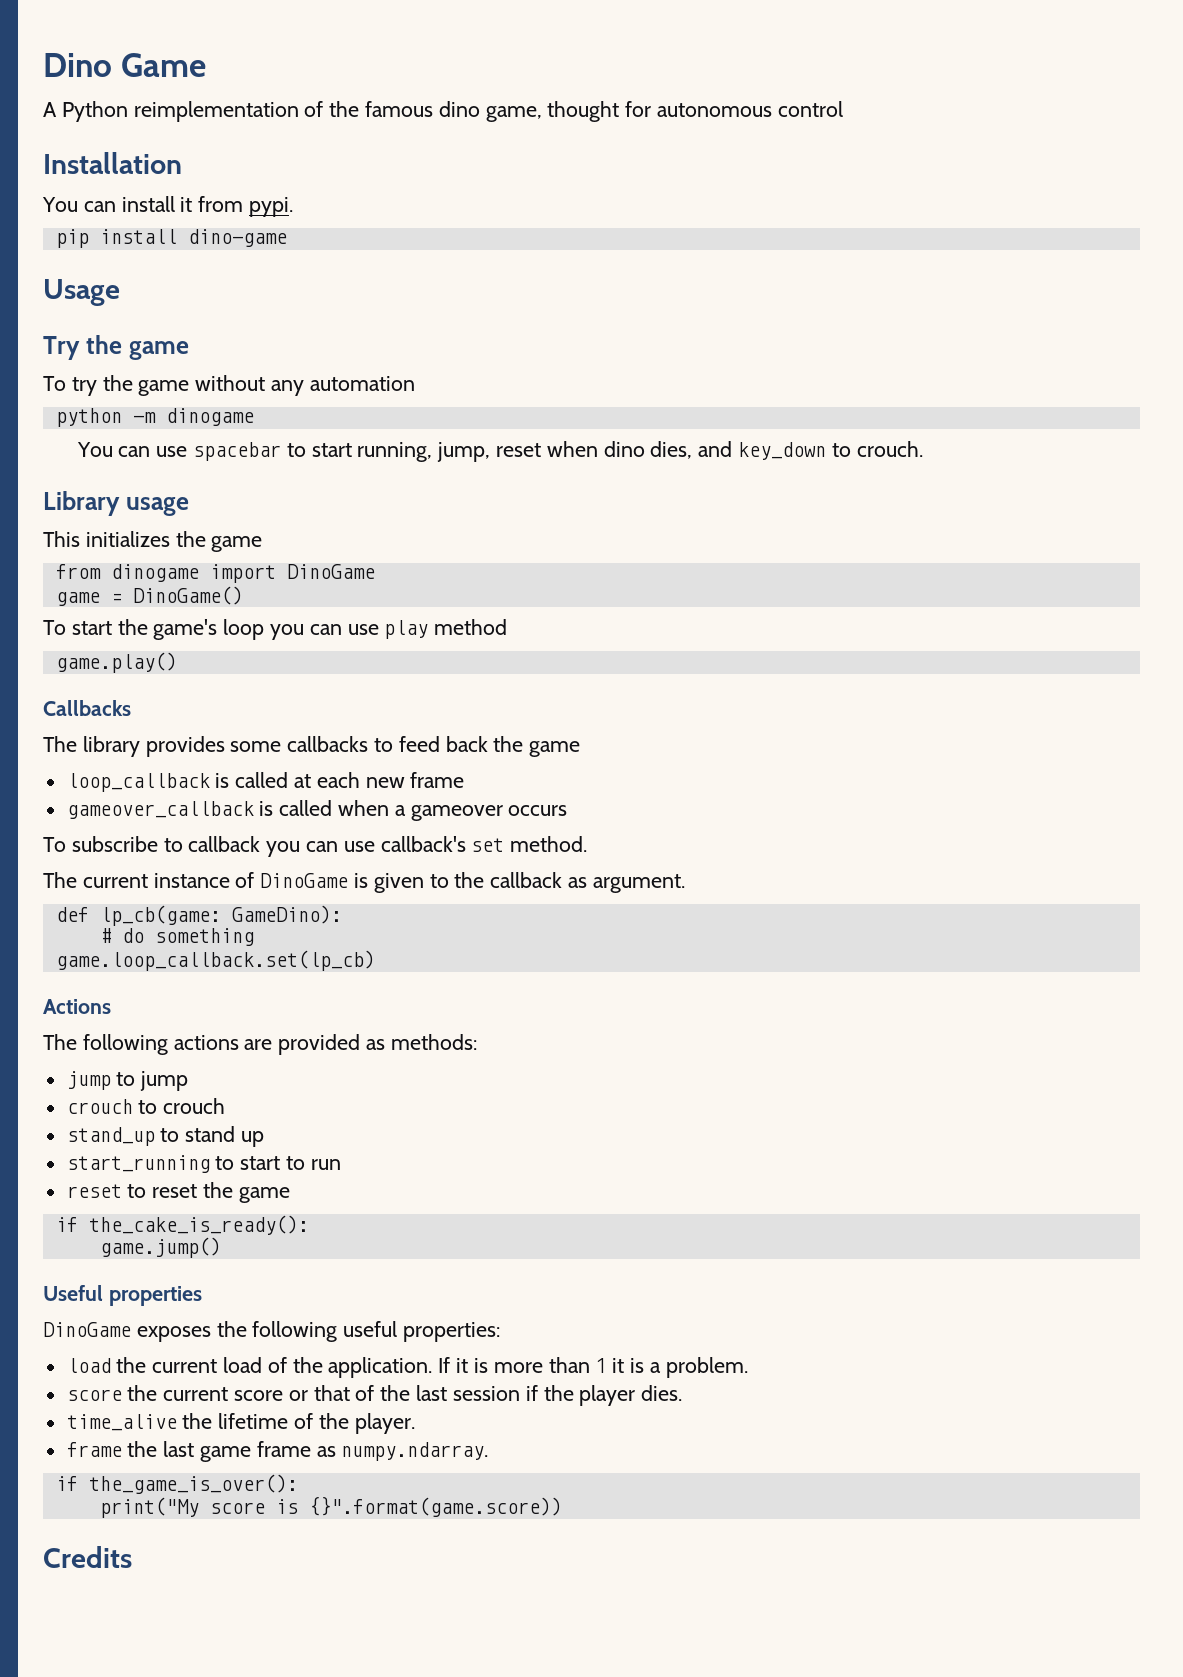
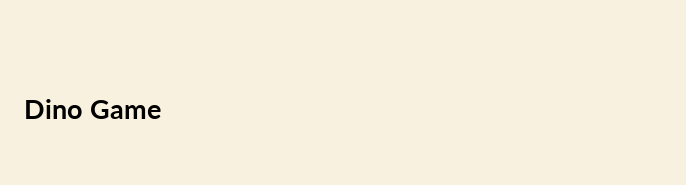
- A Python reimplementation of the famous dino game, thought for autonomous control
- Installation
- You can install it from pypi.
- pip install dino-game
- Usage
- Try the game
- To try the game without any automation
- python -m dinogame
- You can use spacebar to start running, jump, reset when dino dies, and key_down to crouch.
- Library usage
- This initializes the game
- from dinogame import DinoGame
- game = DinoGame()
- To start the game's loop you can use play method
- game.play()
- Callbacks
- The library provides some callbacks to feed back the game
- loop_callback is called at each new frame
- gameover_callback is called when a gameover occurs
- To subscribe to callback you can use callback's set method.
- The current instance of DinoGame is given to the callback as argument.
- def lp_cb(game: GameDino):
- # do something
- game.loop_callback.set(lp_cb)
- Actions
- The following actions are provided as methods:
- jump to jump
- crouch to crouch
- stand_up to stand up
- start_running to start to run
- reset to reset the game
- if the_cake_is_ready():
- game.jump()
- Useful properties
- DinoGame exposes the following useful properties:
- load the current load of the application. If it is more than 1 it is a problem.
- score the current score or that of the last session if the player dies.
- time_alive the lifetime of the player.
- frame the last game frame as numpy.ndarray.
- if the_game_is_over():
- print("My score is {}".format(game.score))
- Credits

